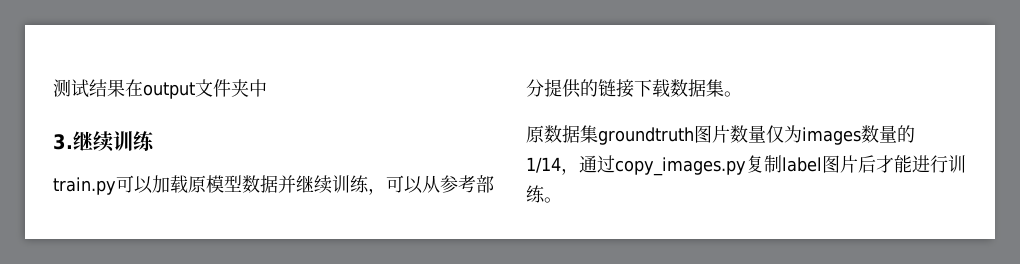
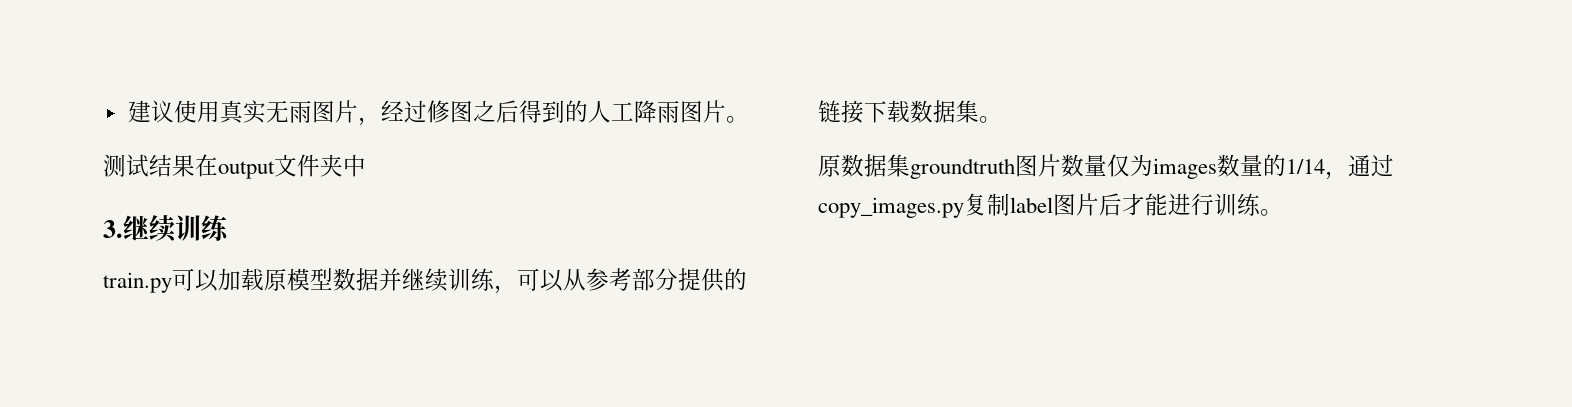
+ 建议使用真实无雨图片，经过修图之后得到的人工降雨图片。

